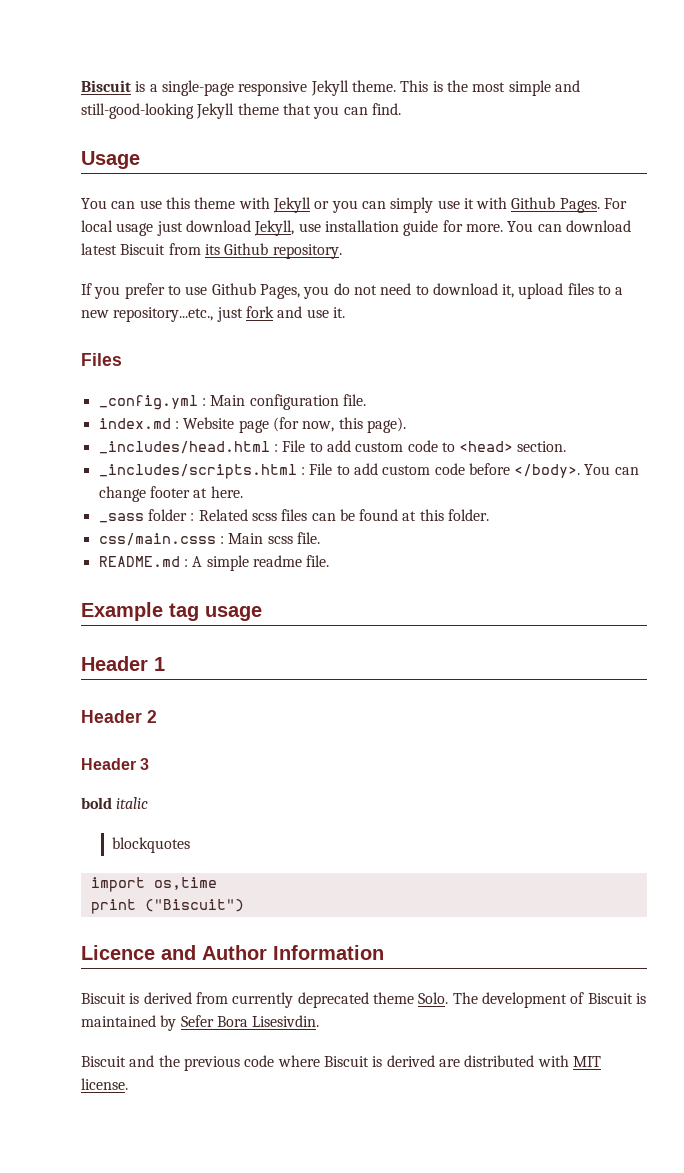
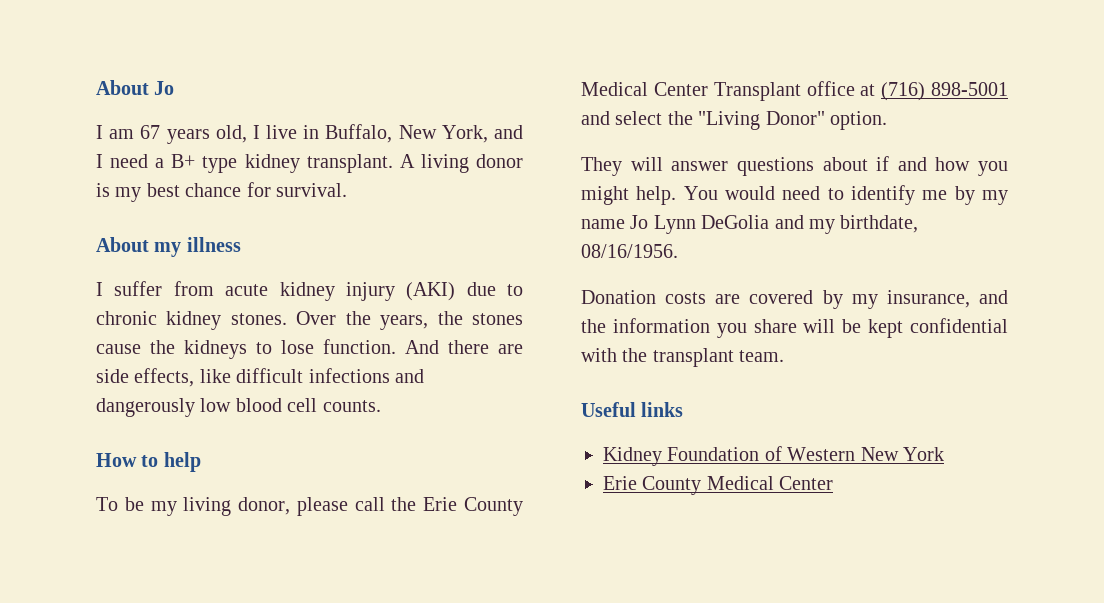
- Biscuit is a single-page responsive Jekyll theme. This is the most simple and still-good-looking Jekyll theme that you can find.
- Usage
- You can use this theme with Jekyll or you can simply use it with Github Pages. For local usage just download Jekyll, use installation guide for more. You can download latest Biscuit from its Github repository.
- If you prefer to use Github Pages, you do not need to download it, upload files to a new repository...etc., just fork and use it.
- Files
- _config.yml : Main configuration file.
- index.md : Website page (for now, this page).
- _includes/head.html : File to add custom code to <head> section.
- _includes/scripts.html : File to add custom code before </body>. You can change footer at here.
- _sass folder : Related scss files can be found at this folder.
- css/main.csss : Main scss file.
- README.md : A simple readme file.
- Example tag usage
- Header 1
- Header 2
- Header 3
- bold italic
- blockquotes
- import os,time
- print ("Biscuit")
- Licence and Author Information
- Biscuit is derived from currently deprecated theme Solo. The development of Biscuit is maintained by Sefer Bora Lisesivdin.
- Biscuit and the previous code where Biscuit is derived are distributed with MIT license.
+ About Jo
+ I am 67 years old, I live in Buffalo, New York, and I need a B+ type kidney transplant. A living donor is my best chance for survival.
+ About my illness
+ I suffer from acute kidney injury (AKI) due to chronic kidney stones. Over the years, the stones cause the kidneys to lose function. And there are side effects, like difficult infections and dangerously low blood cell counts.
+ How to help
+ To be my living donor, please call the Erie County Medical Center Transplant office at (716) 898-5001 and select the "Living Donor" option.
+ They will answer questions about if and how you might help. You would need to identify me by my name Jo Lynn DeGolia and my birthdate, 08/16/1956.
+ Donation costs are covered by my insurance, and the information you share will be kept confidential with the transplant team.
+ Useful links
+ Kidney Foundation of Western New York
+ Erie County Medical Center

